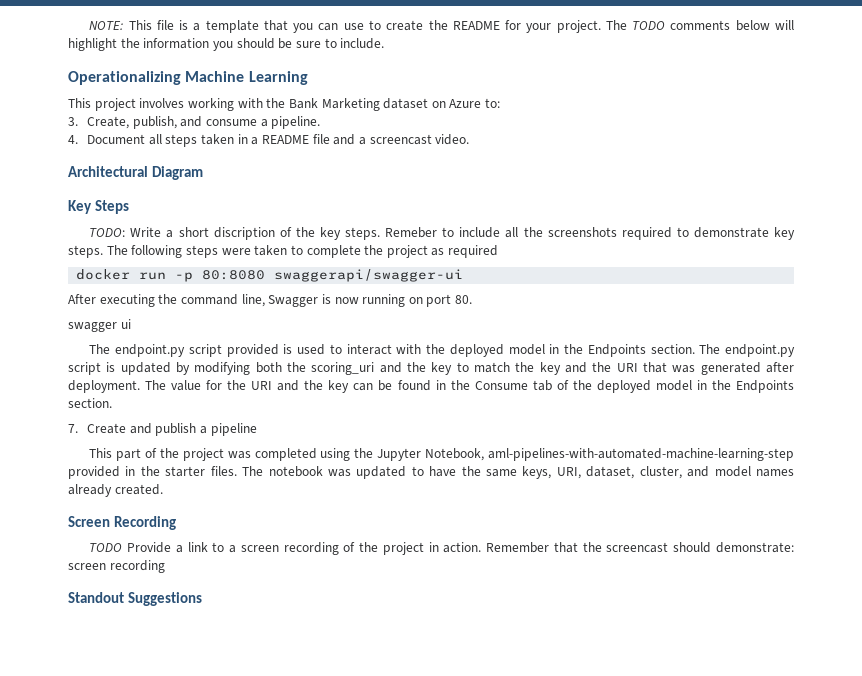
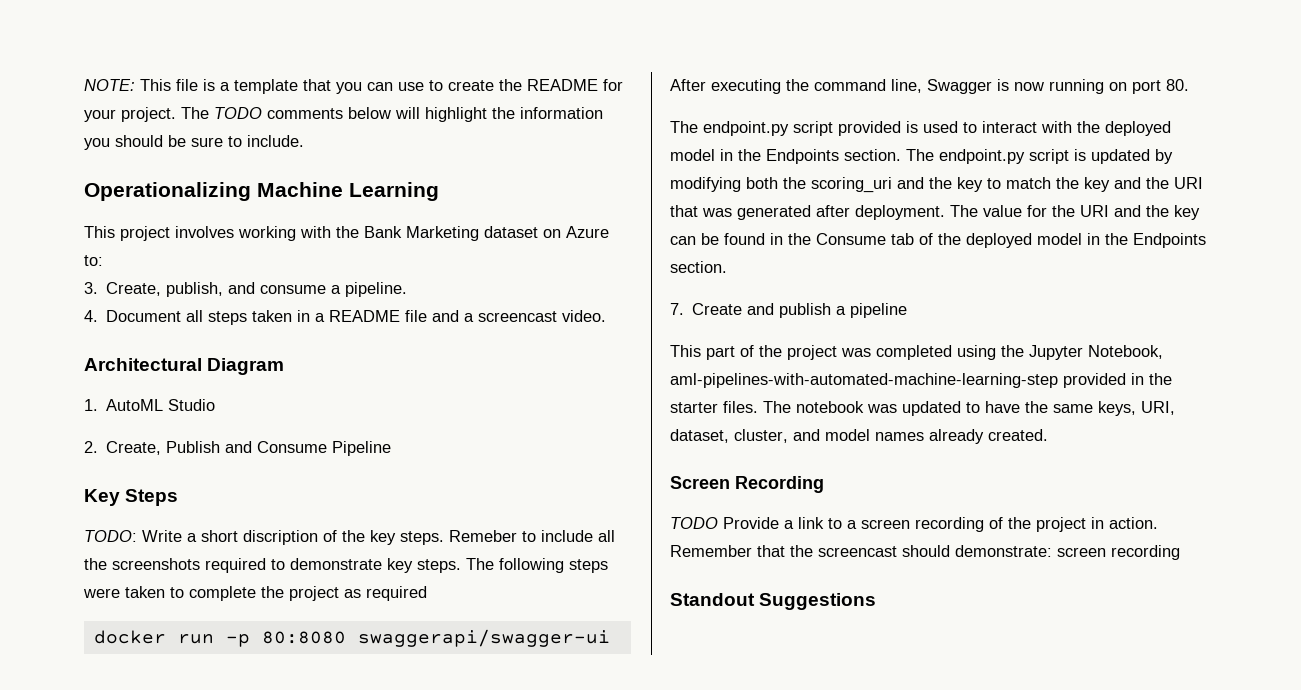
+ 1. AutoML Studio
+ 2. Create, Publish and Consume Pipeline
- swagger ui

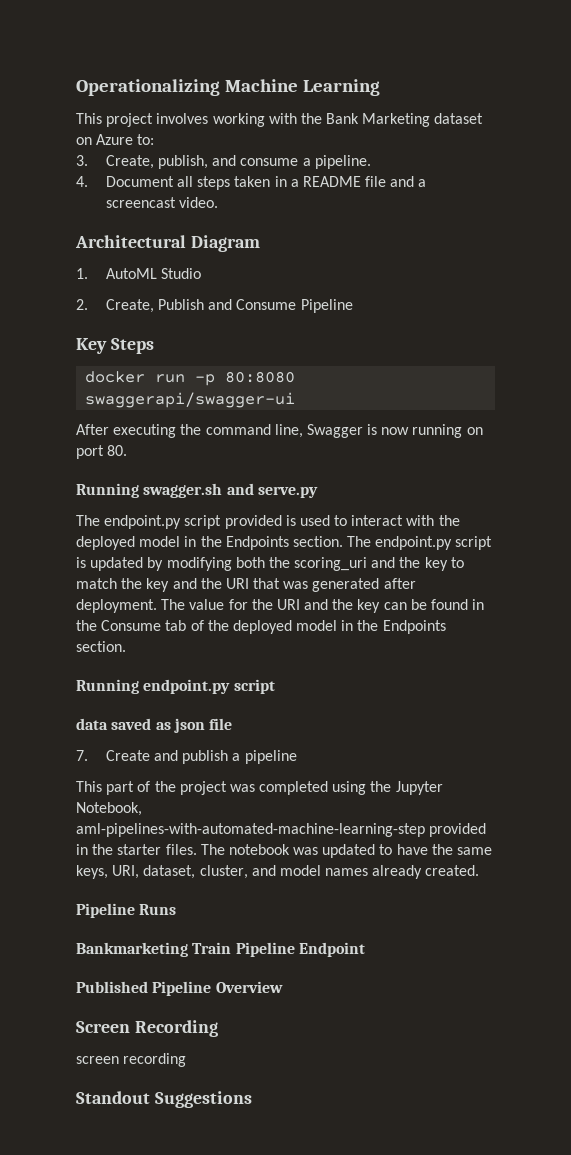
- NOTE: This file is a template that you can use to create the README for your project. The TODO comments below will highlight the information you should be sure to include.
- TODO: Write a short discription of the key steps. Remeber to include all the screenshots required to demonstrate key steps. The following steps were taken to complete the project as required
+ Running swagger.sh and serve.py
+ Running endpoint.py script
+ data saved as json file
+ Pipeline Runs
+ Bankmarketing Train Pipeline Endpoint
+ Published Pipeline Overview
  Screen Recording
- TODO Provide a link to a screen recording of the project in action. Remember that the screencast should demonstrate: screen recording
+ screen recording

